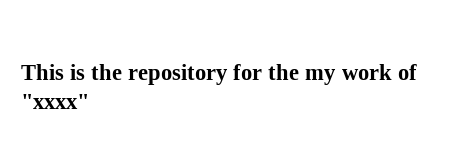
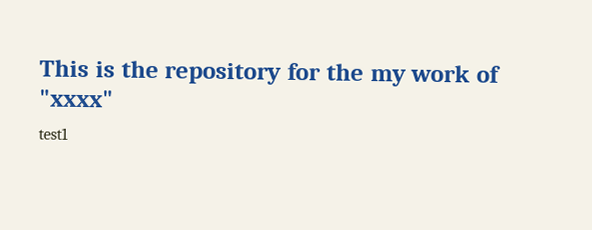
+ test1

